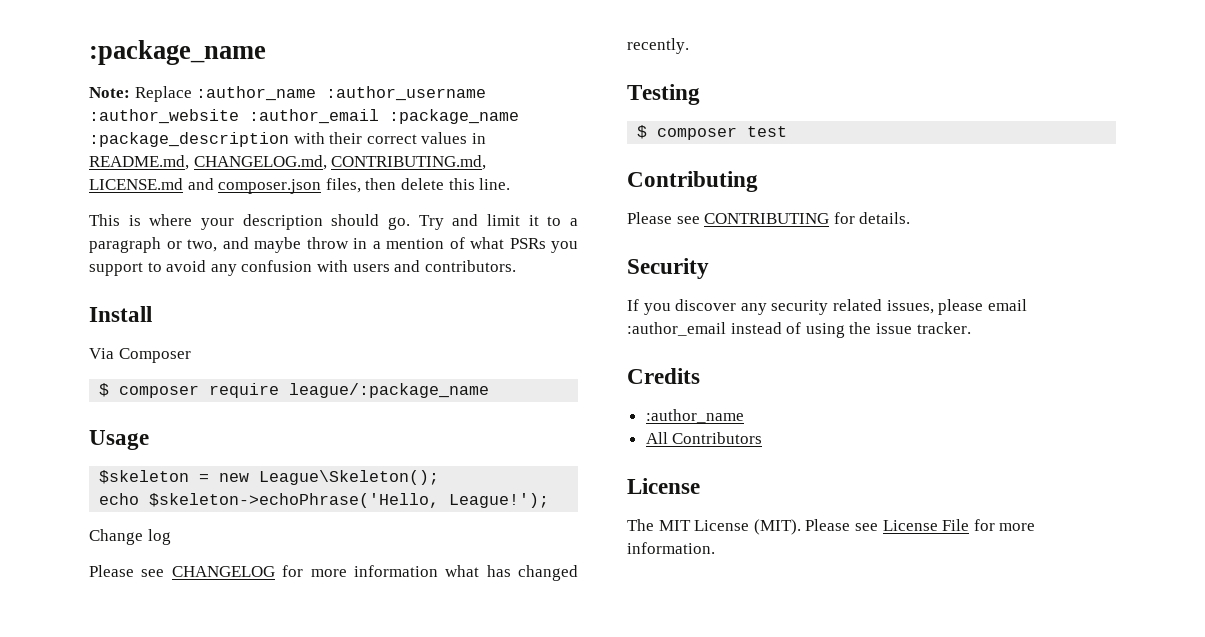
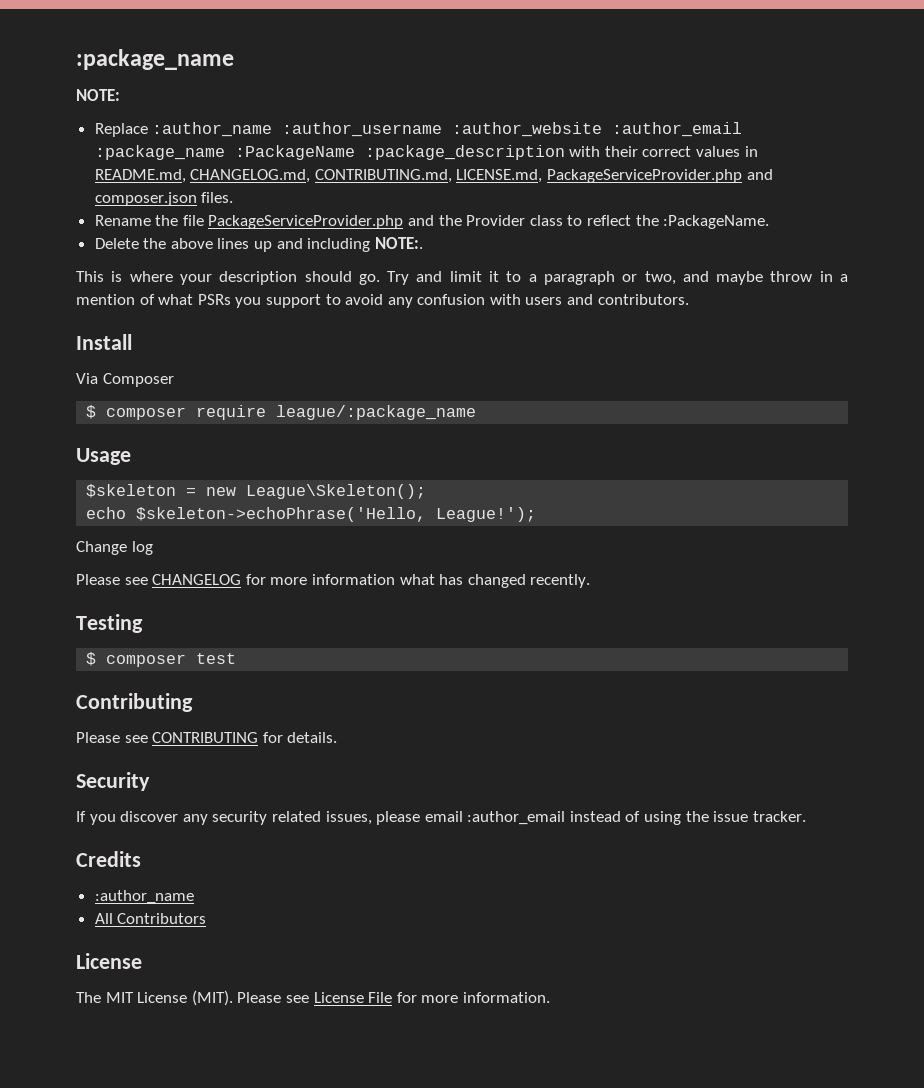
- Note: Replace :author_name :author_username :author_website :author_email :package_name :package_description with their correct values in README.md, CHANGELOG.md, CONTRIBUTING.md, LICENSE.md and composer.json files, then delete this line.
+ NOTE:
+ Replace :author_name :author_username :author_website :author_email :package_name :PackageName :package_description with their correct values in README.md, CHANGELOG.md, CONTRIBUTING.md, LICENSE.md, PackageServiceProvider.php and composer.json files.
+ Rename the file PackageServiceProvider.php and the Provider class to reflect the :PackageName.
+ Delete the above lines up and including NOTE:.

